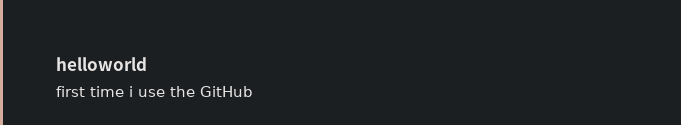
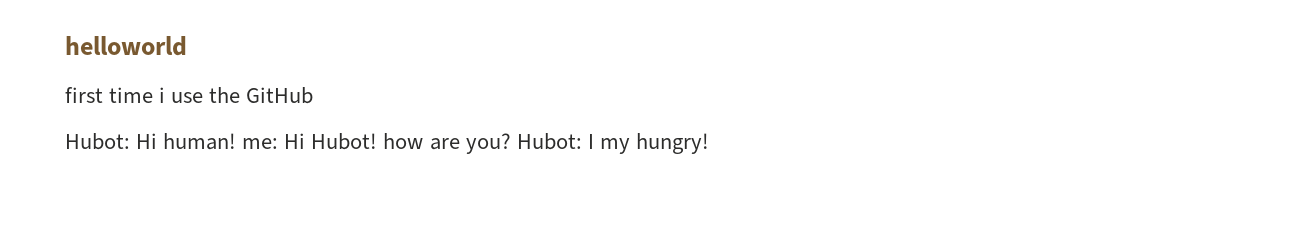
+ Hubot: Hi human! me: Hi Hubot! how are you? Hubot: I my hungry!

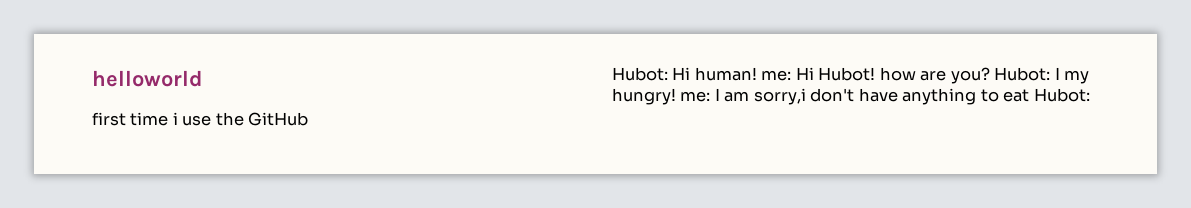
- Hubot: I my hungry!
+ Hubot: I my hungry! me: I am sorry,i don't have anything to eat Hubot:

